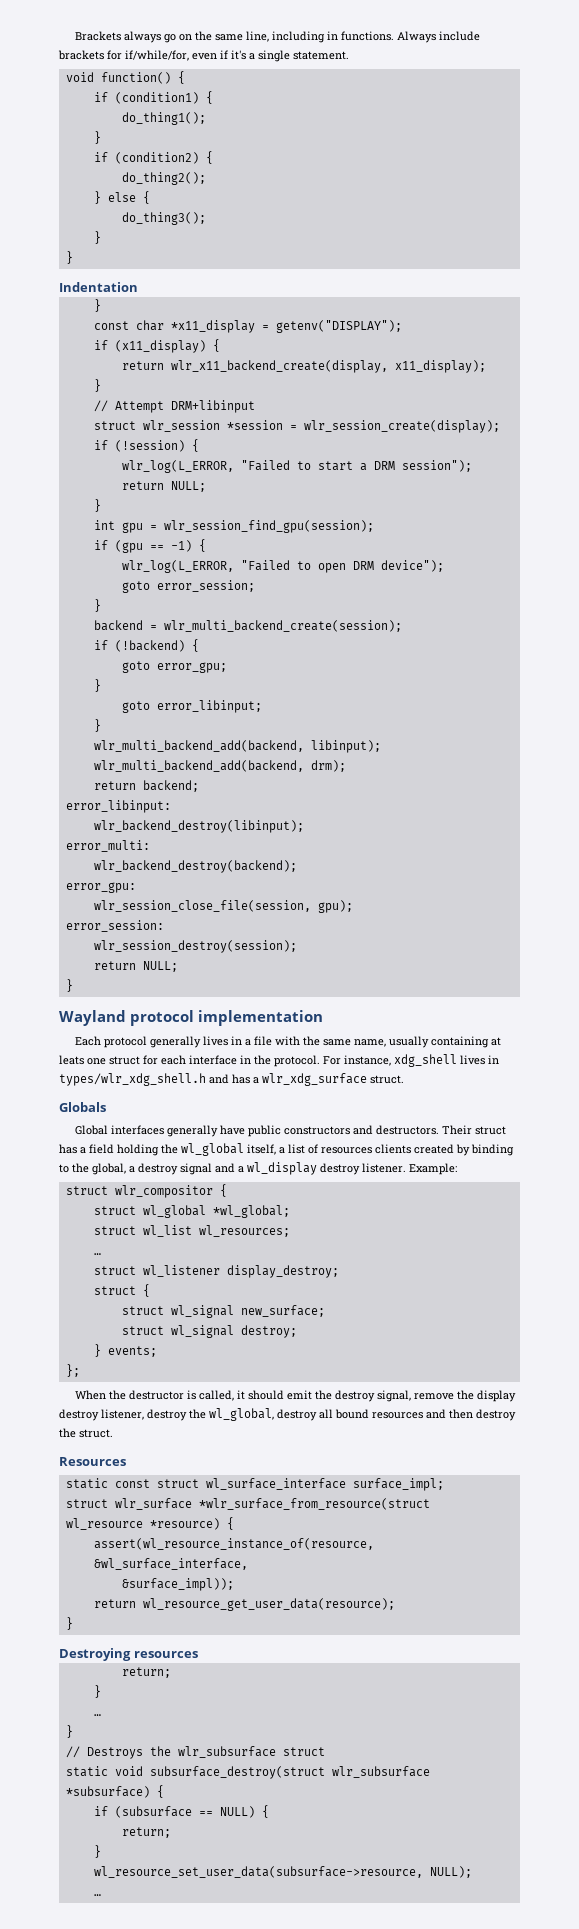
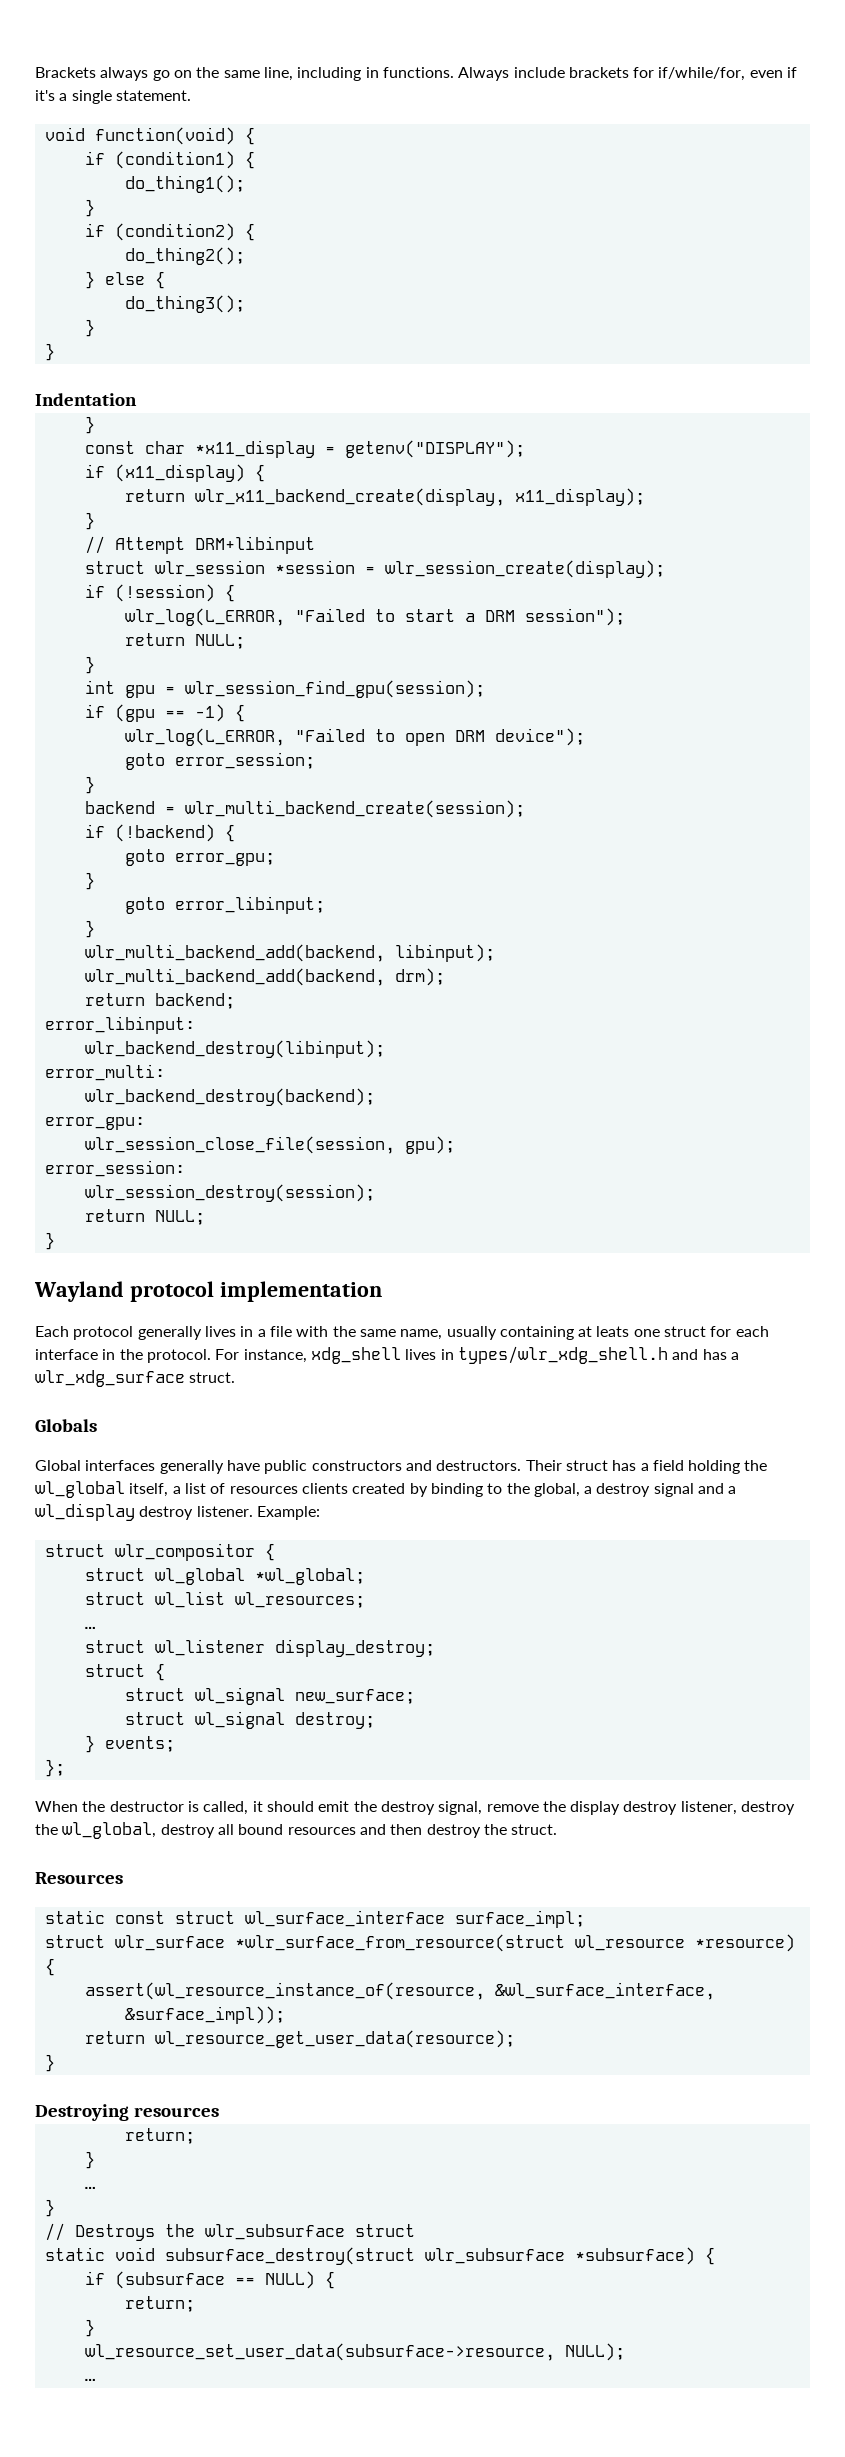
- void function() {
+ void function(void) {

